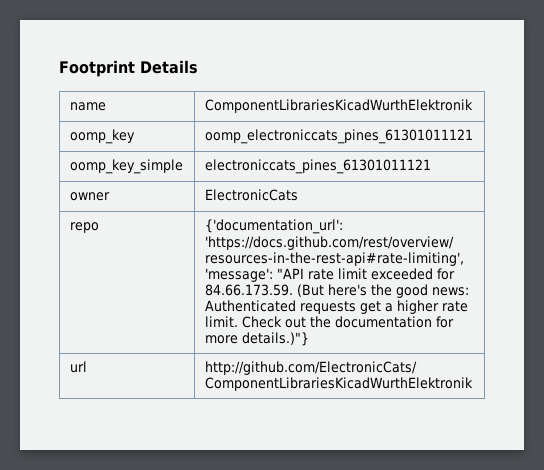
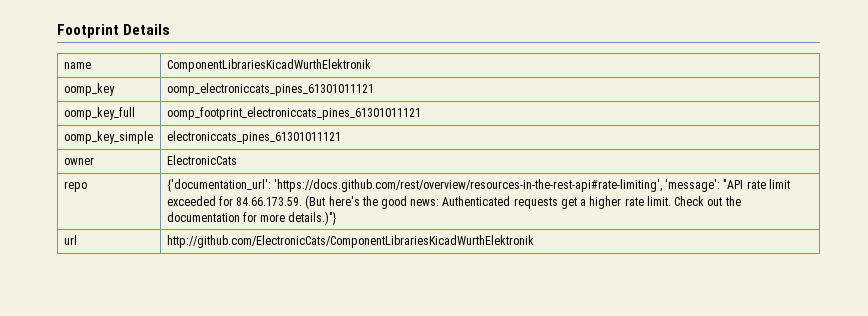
+ oomp_key_full | oomp_footprint_electroniccats_pines_61301011121

